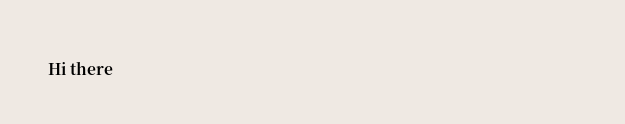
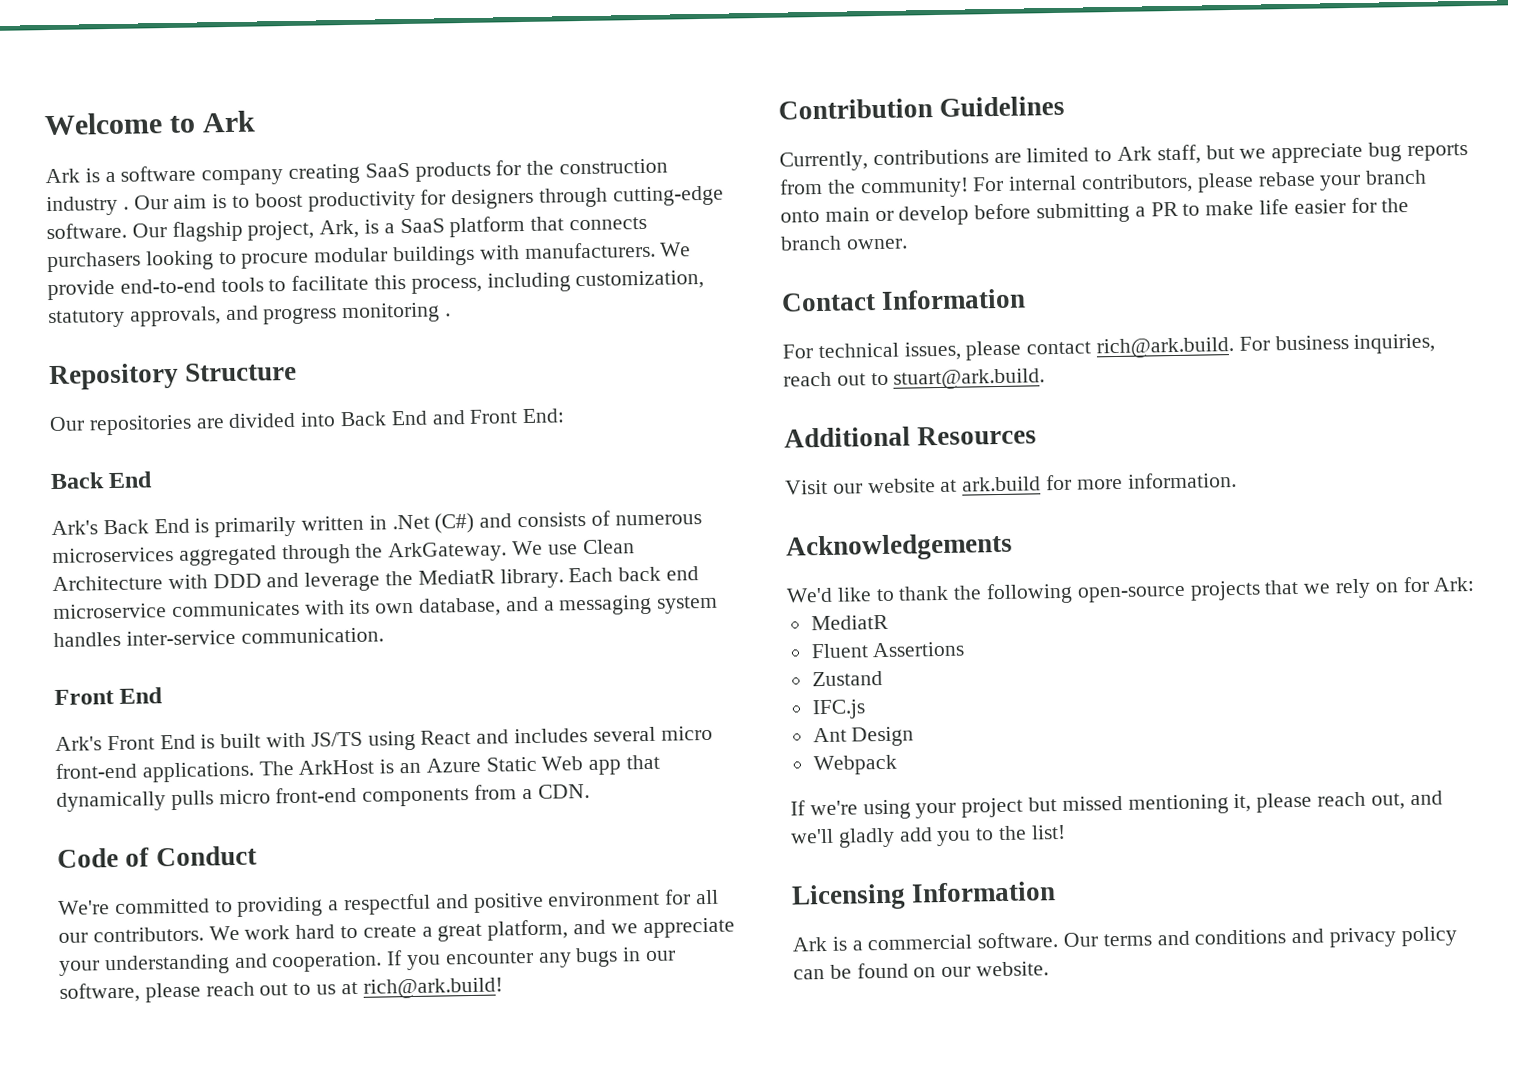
- Hi there
+ Welcome to Ark
+ Ark is a software company creating SaaS products for the construction industry . Our aim is to boost productivity for designers through cutting-edge software. Our flagship project, Ark, is a SaaS platform that connects purchasers looking to procure modular buildings with manufacturers. We provide end-to-end tools to facilitate this process, including customization, statutory approvals, and progress monitoring .
+ Repository Structure
+ Our repositories are divided into Back End and Front End:
+ Back End
+ Ark's Back End is primarily written in .Net (C#) and consists of numerous microservices aggregated through the ArkGateway. We use Clean Architecture with DDD and leverage the MediatR library. Each back end microservice communicates with its own database, and a messaging system handles inter-service communication.
+ Front End
+ Ark's Front End is built with JS/TS using React and includes several micro front-end applications. The ArkHost is an Azure Static Web app that dynamically pulls micro front-end components from a CDN.
+ Code of Conduct
+ We're committed to providing a respectful and positive environment for all our contributors. We work hard to create a great platform, and we appreciate your understanding and cooperation. If you encounter any bugs in our software, please reach out to us at rich@ark.build!
+ Contribution Guidelines
+ Currently, contributions are limited to Ark staff, but we appreciate bug reports from the community! For internal contributors, please rebase your branch onto main or develop before submitting a PR to make life easier for the branch owner.
+ Contact Information
+ For technical issues, please contact rich@ark.build. For business inquiries, reach out to stuart@ark.build.
+ Additional Resources
+ Visit our website at ark.build for more information.
+ Acknowledgements
+ We'd like to thank the following open-source projects that we rely on for Ark:
+ MediatR
+ Fluent Assertions
+ Zustand
+ IFC.js
+ Ant Design
+ Webpack
+ If we're using your project but missed mentioning it, please reach out, and we'll gladly add you to the list!
+ Licensing Information
+ Ark is a commercial software. Our terms and conditions and privacy policy can be found on our website.

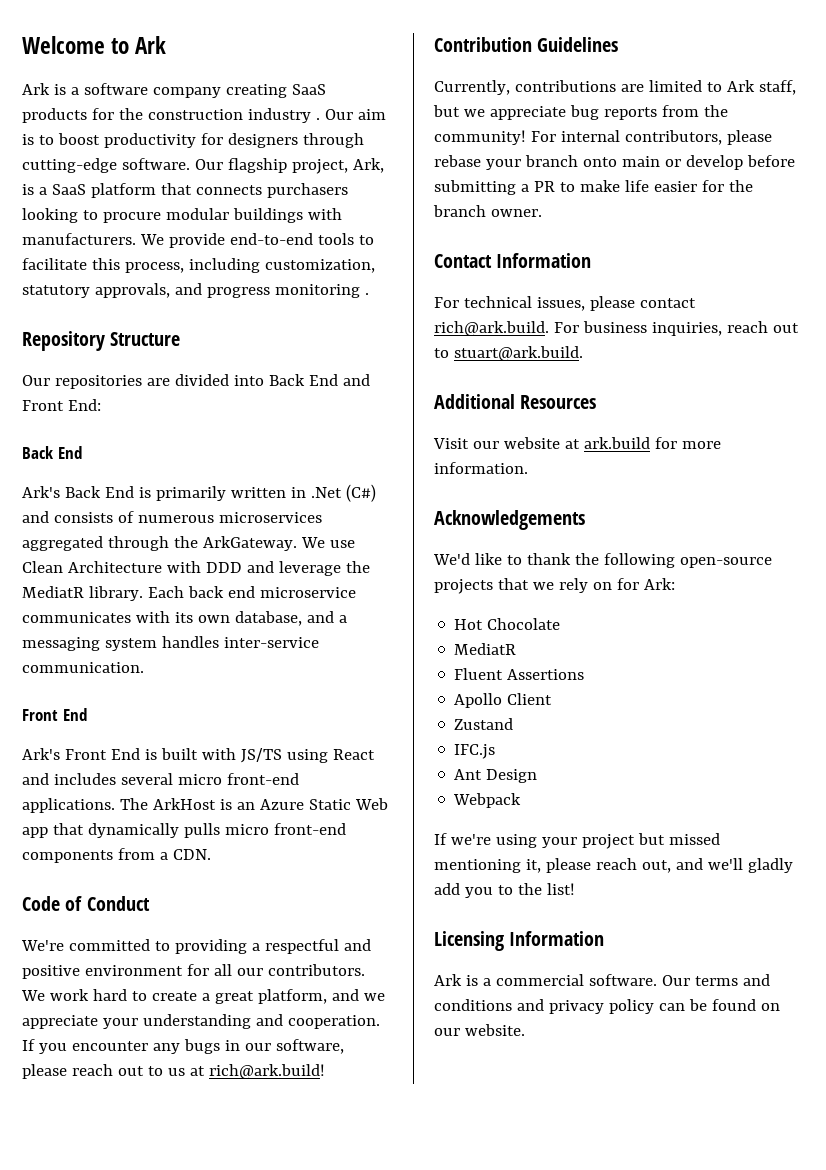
+ Hot Chocolate
+ Apollo Client

